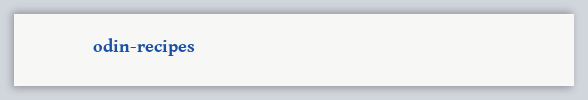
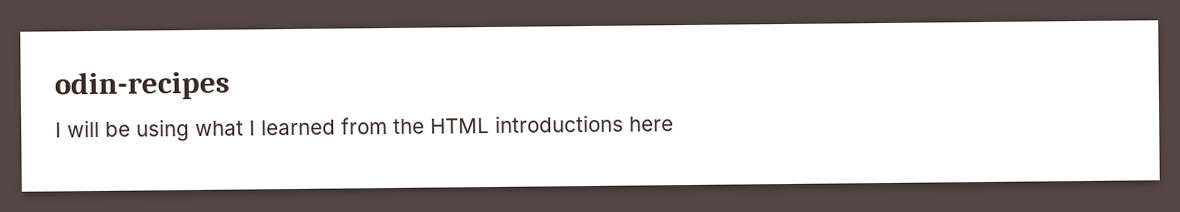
+ I will be using what I learned from the HTML introductions here

